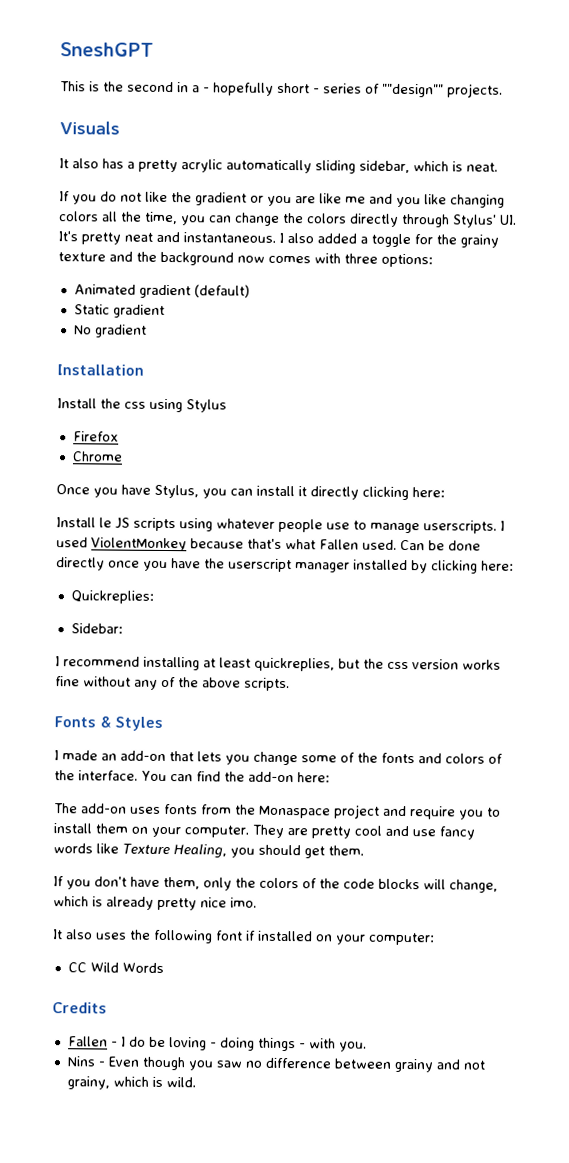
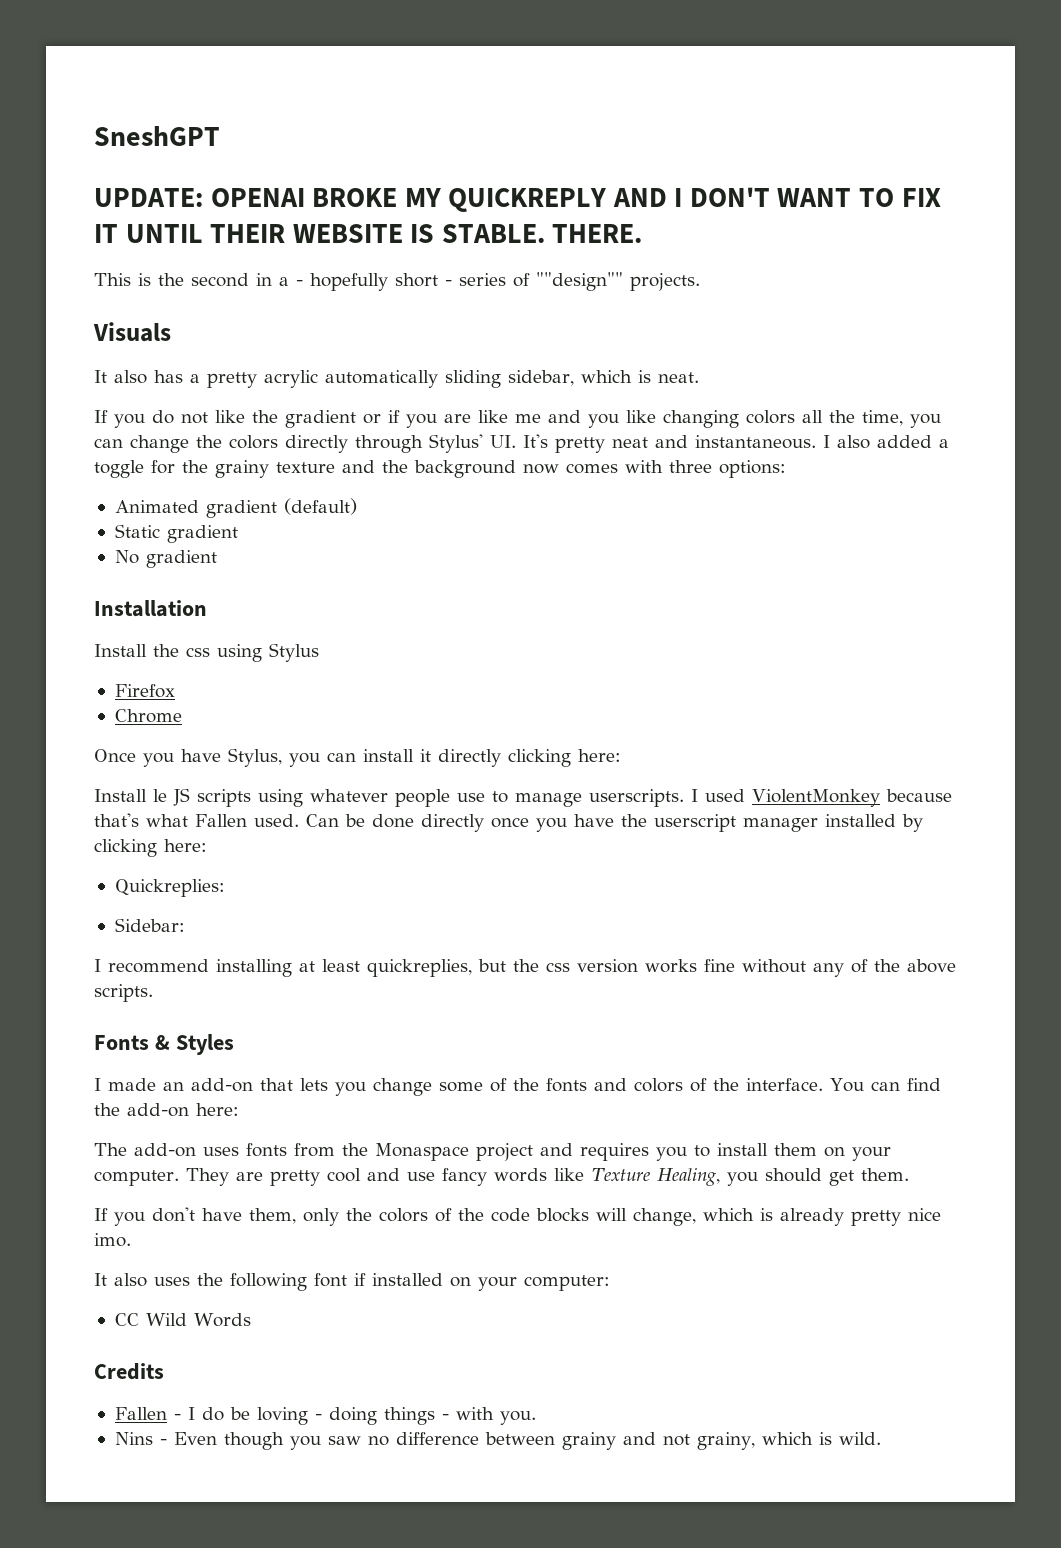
+ UPDATE: OPENAI BROKE MY QUICKREPLY AND I DON'T WANT TO FIX IT UNTIL THEIR WEBSITE IS STABLE. THERE.
- If you do not like the gradient or you are like me and you like changing colors all the time, you can change the colors directly through Stylus' UI. It's pretty neat and instantaneous.
+ If you do not like the gradient or if you are like me and you like changing colors all the time, you can change the colors directly through Stylus' UI. It's pretty neat and instantaneous.
- The add-on uses fonts from the Monaspace project and require you to install them on your computer.
+ The add-on uses fonts from the Monaspace project and requires you to install them on your computer.

